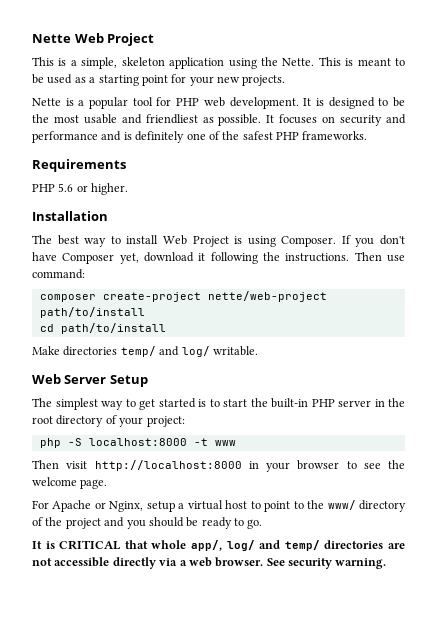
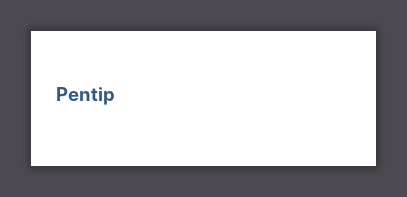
- Nette Web Project
- This is a simple, skeleton application using the Nette. This is meant to be used as a starting point for your new projects.
- Nette is a popular tool for PHP web development. It is designed to be the most usable and friendliest as possible. It focuses on security and performance and is definitely one of the safest PHP frameworks.
- Requirements
- PHP 5.6 or higher.
- Installation
- The best way to install Web Project is using Composer. If you don't have Composer yet, download it following the instructions. Then use command:
- composer create-project nette/web-project path/to/install
- cd path/to/install
- Make directories temp/ and log/ writable.
- Web Server Setup
- The simplest way to get started is to start the built-in PHP server in the root directory of your project:
- php -S localhost:8000 -t www
- Then visit http://localhost:8000 in your browser to see the welcome page.
- For Apache or Nginx, setup a virtual host to point to the www/ directory of the project and you should be ready to go.
- It is CRITICAL that whole app/, log/ and temp/ directories are not accessible directly via a web browser. See security warning.
+ Pentip

